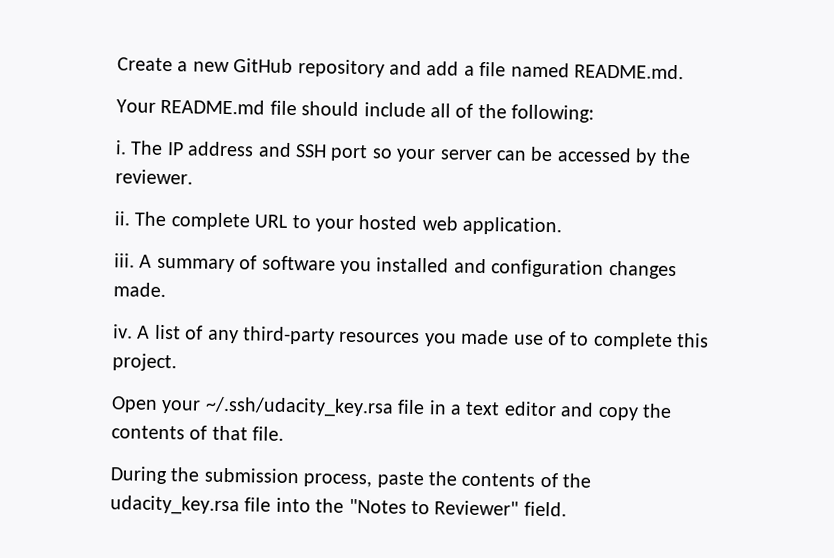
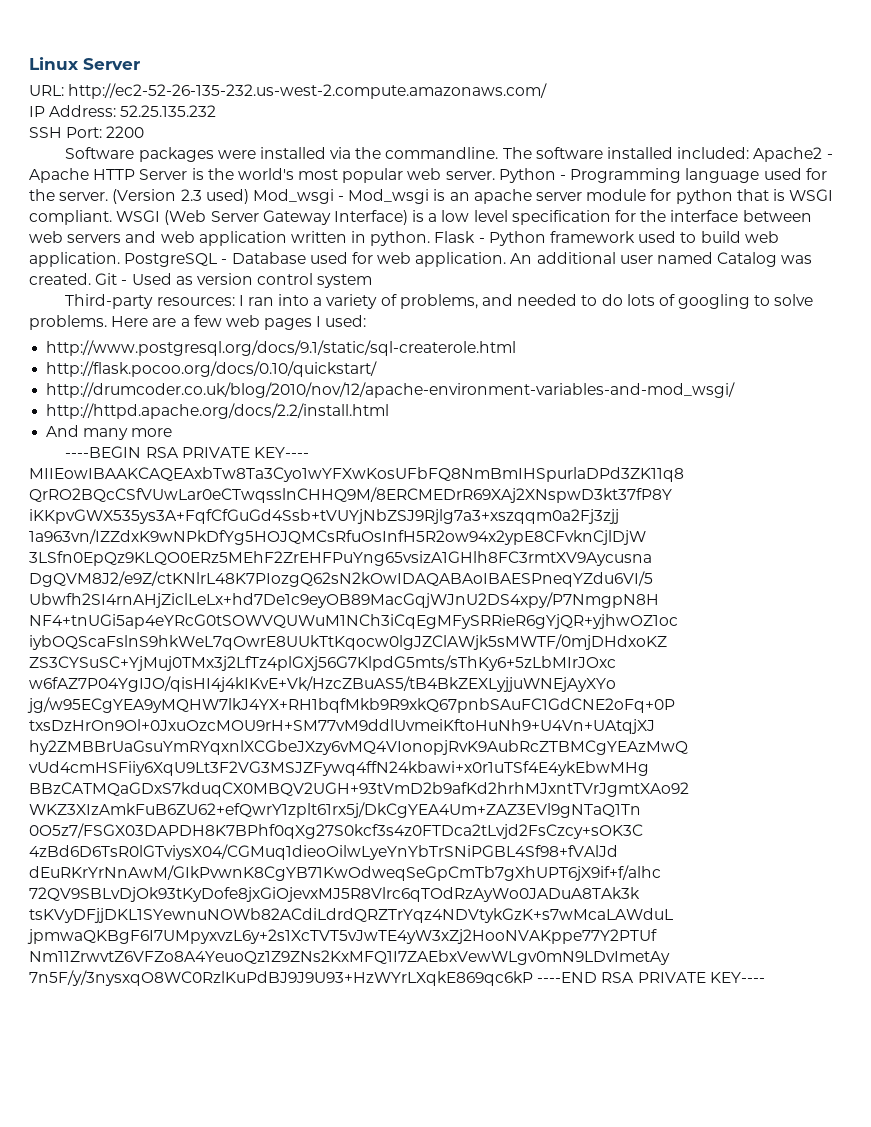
- Create a new GitHub repository and add a file named README.md.
- Your README.md file should include all of the following:
- i. The IP address and SSH port so your server can be accessed by the reviewer.
- ii. The complete URL to your hosted web application.
- iii. A summary of software you installed and configuration changes made.
- iv. A list of any third-party resources you made use of to complete this project.
- Open your ~/.ssh/udacity_key.rsa file in a text editor and copy the contents of that file.
- During the submission process, paste the contents of the udacity_key.rsa file into the "Notes to Reviewer" field.
+ Linux Server
+ URL: http://ec2-52-26-135-232.us-west-2.compute.amazonaws.com/
+ IP Address: 52.25.135.232
+ SSH Port: 2200
+ Software packages were installed via the commandline. The software installed included: Apache2 - Apache HTTP Server is the world's most popular web server. Python - Programming language used for the server. (Version 2.3 used) Mod_wsgi - Mod_wsgi is an apache server module for python that is WSGI compliant. WSGI (Web Server Gateway Interface) is a low level specification for the interface between web servers and web application written in python. Flask - Python framework used to build web application. PostgreSQL - Database used for web application. An additional user named Catalog was created. Git - Used as version control system
+ Third-party resources: I ran into a variety of problems, and needed to do lots of googling to solve problems. Here are a few web pages I used:
+ http://www.postgresql.org/docs/9.1/static/sql-createrole.html
+ http://flask.pocoo.org/docs/0.10/quickstart/
+ http://drumcoder.co.uk/blog/2010/nov/12/apache-environment-variables-and-mod_wsgi/
+ http://httpd.apache.org/docs/2.2/install.html
+ And many more
+ ----BEGIN RSA PRIVATE KEY---- MIIEowIBAAKCAQEAxbTw8Ta3Cyo1wYFXwKosUFbFQ8NmBmIHSpurlaDPd3ZK11q8 QrRO2BQcCSfVUwLar0eCTwqsslnCHHQ9M/8ERCMEDrR69XAj2XNspwD3kt37fP8Y iKKpvGWX535ys3A+FqfCfGuGd4Ssb+tVUYjNbZSJ9Rjlg7a3+xszqqm0a2Fj3zjj 1a963vn/IZZdxK9wNPkDfYg5HOJQMCsRfuOsInfH5R2ow94x2ypE8CFvknCjlDjW 3LSfn0EpQz9KLQO0ERz5MEhF2ZrEHFPuYng65vsizA1GHlh8FC3rmtXV9Aycusna DgQVM8J2/e9Z/ctKNlrL48K7PIozgQ62sN2kOwIDAQABAoIBAESPneqYZdu6VI/5 Ubwfh2SI4rnAHjZiclLeLx+hd7De1c9eyOB89MacGqjWJnU2DS4xpy/P7NmgpN8H NF4+tnUGi5ap4eYRcG0tSOWVQUWuM1NCh3iCqEgMFySRRieR6gYjQR+yjhwOZ1oc iybOQScaFslnS9hkWeL7qOwrE8UUkTtKqocw0lgJZClAWjk5sMWTF/0mjDHdxoKZ ZS3CYSuSC+YjMuj0TMx3j2LfTz4plGXj56G7KlpdG5mts/sThKy6+5zLbMIrJOxc w6fAZ7P04YgIJO/qisHI4j4kIKvE+Vk/HzcZBuAS5/tB4BkZEXLyjjuWNEjAyXYo jg/w95ECgYEA9yMQHW7lkJ4YX+RH1bqfMkb9R9xkQ67pnbSAuFC1GdCNE2oFq+0P txsDzHrOn9Ol+0JxuOzcMOU9rH+SM77vM9ddlUvmeiKftoHuNh9+U4Vn+UAtqjXJ hy2ZMBBrUaGsuYmRYqxnlXCGbeJXzy6vMQ4VIonopjRvK9AubRcZTBMCgYEAzMwQ vUd4cmHSFiiy6XqU9Lt3F2VG3MSJZFywq4ffN24kbawi+x0r1uTSf4E4ykEbwMHg BBzCATMQaGDxS7kduqCX0MBQV2UGH+93tVmD2b9afKd2hrhMJxntTVrJgmtXAo92 WKZ3XIzAmkFuB6ZU62+efQwrY1zplt61rx5j/DkCgYEA4Um+ZAZ3EVl9gNTaQ1Tn 0O5z7/FSGX03DAPDH8K7BPhf0qXg27S0kcf3s4z0FTDca2tLvjd2FsCzcy+sOK3C 4zBd6D6TsR0lGTviysX04/CGMuq1dieoOilwLyeYnYbTrSNiPGBL4Sf98+fVAlJd dEuRKrYrNnAwM/GIkPvwnK8CgYB71KwOdweqSeGpCmTb7gXhUPT6jX9if+f/alhc 72QV9SBLvDjOk93tKyDofe8jxGiOjevxMJ5R8Vlrc6qTOdRzAyWo0JADuA8TAk3k tsKVyDFjjDKL1SYewnuNOWb82ACdiLdrdQRZTrYqz4NDVtykGzK+s7wMcaLAWduL jpmwaQKBgF6I7UMpyxvzL6y+2s1XcTVT5vJwTE4yW3xZj2HooNVAKppe77Y2PTUf Nm11ZrwvtZ6VFZo8A4YeuoQz1Z9ZNs2KxMFQ1I7ZAEbxVewWLgv0mN9LDvImetAy 7n5F/y/3nysxqO8WC0RzlKuPdBJ9J9U93+HzWYrLXqkE869qc6kP ----END RSA PRIVATE KEY----

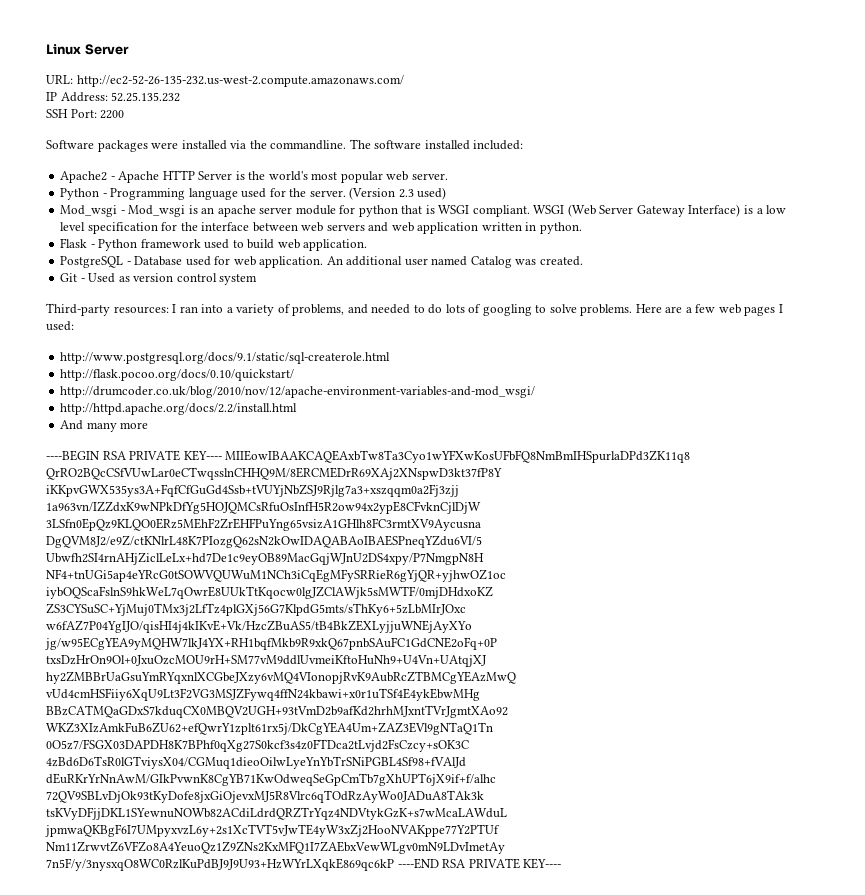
- The software installed included: Apache2 - Apache HTTP Server is the world's most popular web server. Python - Programming language used for the server.
+ The software installed included:
+ Apache2 - Apache HTTP Server is the world's most popular web server.
+ Python - Programming language used for the server.
- (Version 2.3 used) Mod_wsgi - Mod_wsgi is an apache server module for python that is WSGI compliant.
+ (Version 2.3 used)
+ Mod_wsgi - Mod_wsgi is an apache server module for python that is WSGI compliant.
- WSGI (Web Server Gateway Interface) is a low level specification for the interface between web servers and web application written in python. Flask - Python framework used to build web application. PostgreSQL - Database used for web application.
+ WSGI (Web Server Gateway Interface) is a low level specification for the interface between web servers and web application written in python.
+ Flask - Python framework used to build web application.
+ PostgreSQL - Database used for web application.
- An additional user named Catalog was created. Git - Used as version control system
+ An additional user named Catalog was created.
+ Git - Used as version control system

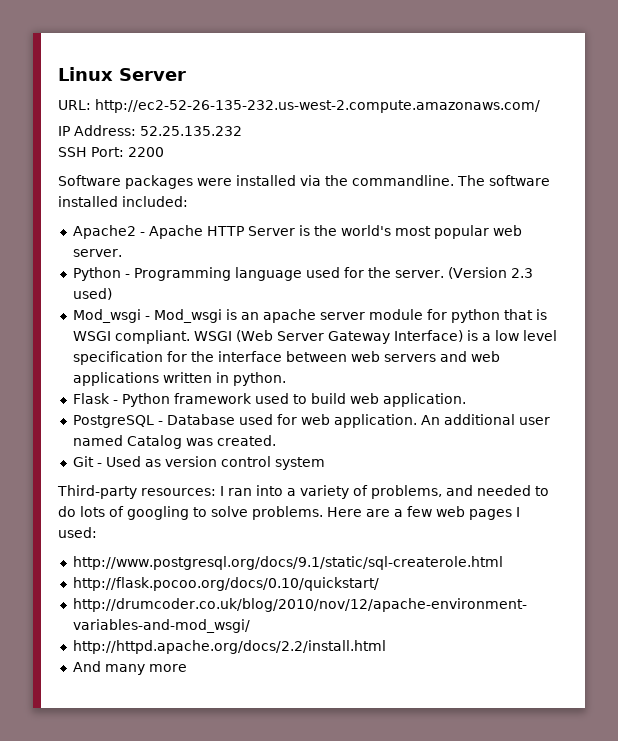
- WSGI (Web Server Gateway Interface) is a low level specification for the interface between web servers and web application written in python.
+ WSGI (Web Server Gateway Interface) is a low level specification for the interface between web servers and web applications written in python.
- ----BEGIN RSA PRIVATE KEY---- MIIEowIBAAKCAQEAxbTw8Ta3Cyo1wYFXwKosUFbFQ8NmBmIHSpurlaDPd3ZK11q8 QrRO2BQcCSfVUwLar0eCTwqsslnCHHQ9M/8ERCMEDrR69XAj2XNspwD3kt37fP8Y iKKpvGWX535ys3A+FqfCfGuGd4Ssb+tVUYjNbZSJ9Rjlg7a3+xszqqm0a2Fj3zjj 1a963vn/IZZdxK9wNPkDfYg5HOJQMCsRfuOsInfH5R2ow94x2ypE8CFvknCjlDjW 3LSfn0EpQz9KLQO0ERz5MEhF2ZrEHFPuYng65vsizA1GHlh8FC3rmtXV9Aycusna DgQVM8J2/e9Z/ctKNlrL48K7PIozgQ62sN2kOwIDAQABAoIBAESPneqYZdu6VI/5 Ubwfh2SI4rnAHjZiclLeLx+hd7De1c9eyOB89MacGqjWJnU2DS4xpy/P7NmgpN8H NF4+tnUGi5ap4eYRcG0tSOWVQUWuM1NCh3iCqEgMFySRRieR6gYjQR+yjhwOZ1oc iybOQScaFslnS9hkWeL7qOwrE8UUkTtKqocw0lgJZClAWjk5sMWTF/0mjDHdxoKZ ZS3CYSuSC+YjMuj0TMx3j2LfTz4plGXj56G7KlpdG5mts/sThKy6+5zLbMIrJOxc w6fAZ7P04YgIJO/qisHI4j4kIKvE+Vk/HzcZBuAS5/tB4BkZEXLyjjuWNEjAyXYo jg/w95ECgYEA9yMQHW7lkJ4YX+RH1bqfMkb9R9xkQ67pnbSAuFC1GdCNE2oFq+0P txsDzHrOn9Ol+0JxuOzcMOU9rH+SM77vM9ddlUvmeiKftoHuNh9+U4Vn+UAtqjXJ hy2ZMBBrUaGsuYmRYqxnlXCGbeJXzy6vMQ4VIonopjRvK9AubRcZTBMCgYEAzMwQ vUd4cmHSFiiy6XqU9Lt3F2VG3MSJZFywq4ffN24kbawi+x0r1uTSf4E4ykEbwMHg BBzCATMQaGDxS7kduqCX0MBQV2UGH+93tVmD2b9afKd2hrhMJxntTVrJgmtXAo92 WKZ3XIzAmkFuB6ZU62+efQwrY1zplt61rx5j/DkCgYEA4Um+ZAZ3EVl9gNTaQ1Tn 0O5z7/FSGX03DAPDH8K7BPhf0qXg27S0kcf3s4z0FTDca2tLvjd2FsCzcy+sOK3C 4zBd6D6TsR0lGTviysX04/CGMuq1dieoOilwLyeYnYbTrSNiPGBL4Sf98+fVAlJd dEuRKrYrNnAwM/GIkPvwnK8CgYB71KwOdweqSeGpCmTb7gXhUPT6jX9if+f/alhc 72QV9SBLvDjOk93tKyDofe8jxGiOjevxMJ5R8Vlrc6qTOdRzAyWo0JADuA8TAk3k tsKVyDFjjDKL1SYewnuNOWb82ACdiLdrdQRZTrYqz4NDVtykGzK+s7wMcaLAWduL jpmwaQKBgF6I7UMpyxvzL6y+2s1XcTVT5vJwTE4yW3xZj2HooNVAKppe77Y2PTUf Nm11ZrwvtZ6VFZo8A4YeuoQz1Z9ZNs2KxMFQ1I7ZAEbxVewWLgv0mN9LDvImetAy 7n5F/y/3nysxqO8WC0RzlKuPdBJ9J9U93+HzWYrLXqkE869qc6kP ----END RSA PRIVATE KEY----

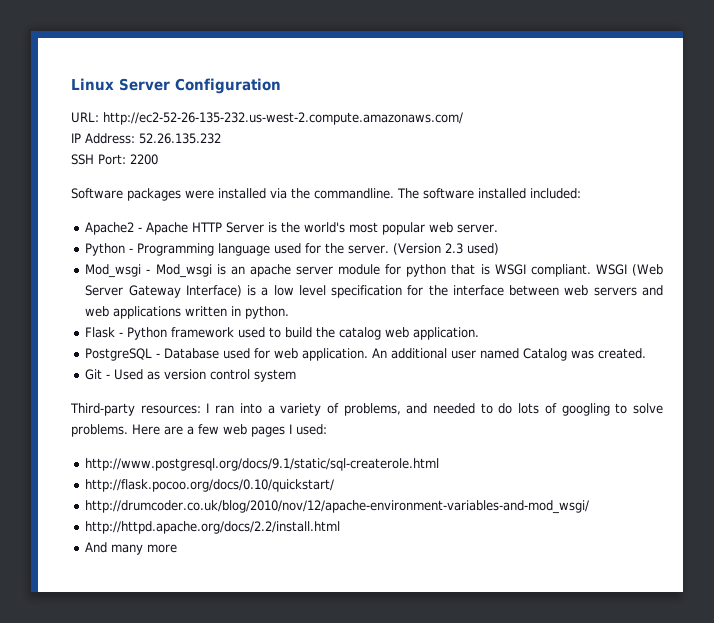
- Linux Server
+ Linux Server Configuration
- IP Address: 52.25.135.232
+ IP Address: 52.26.135.232
- Flask - Python framework used to build web application.
+ Flask - Python framework used to build the catalog web application.

